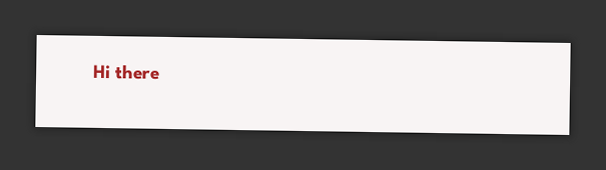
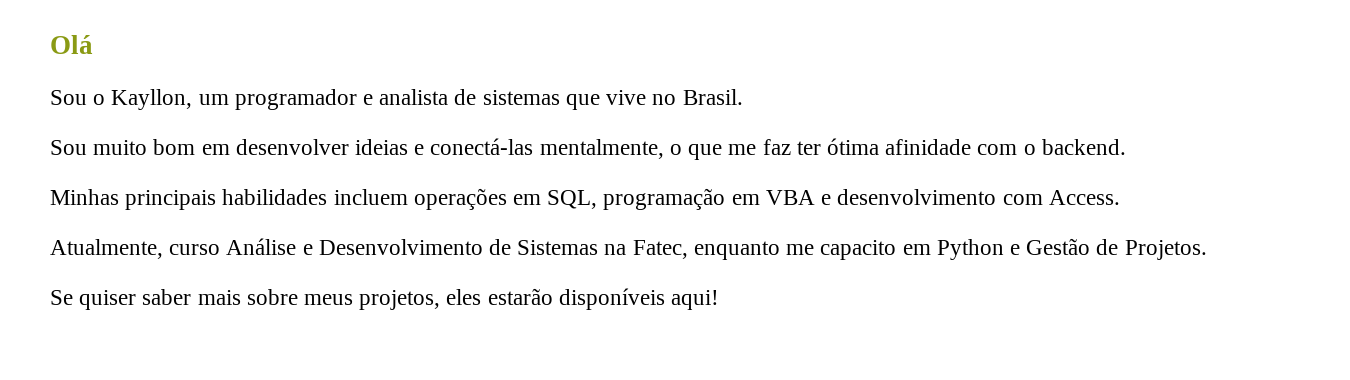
- Hi there
+ Olá
+ Sou o Kayllon, um programador e analista de sistemas que vive no Brasil.
+ Sou muito bom em desenvolver ideias e conectá-las mentalmente, o que me faz ter ótima afinidade com o backend.
+ Minhas principais habilidades incluem operações em SQL, programação em VBA e desenvolvimento com Access.
+ Atualmente, curso Análise e Desenvolvimento de Sistemas na Fatec, enquanto me capacito em Python e Gestão de Projetos.
+ Se quiser saber mais sobre meus projetos, eles estarão disponíveis aqui!

